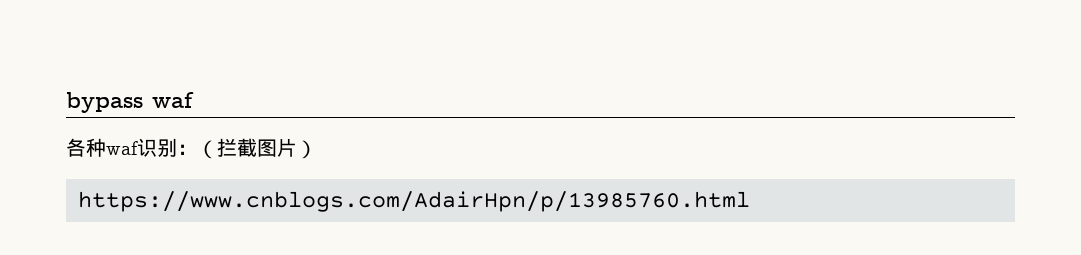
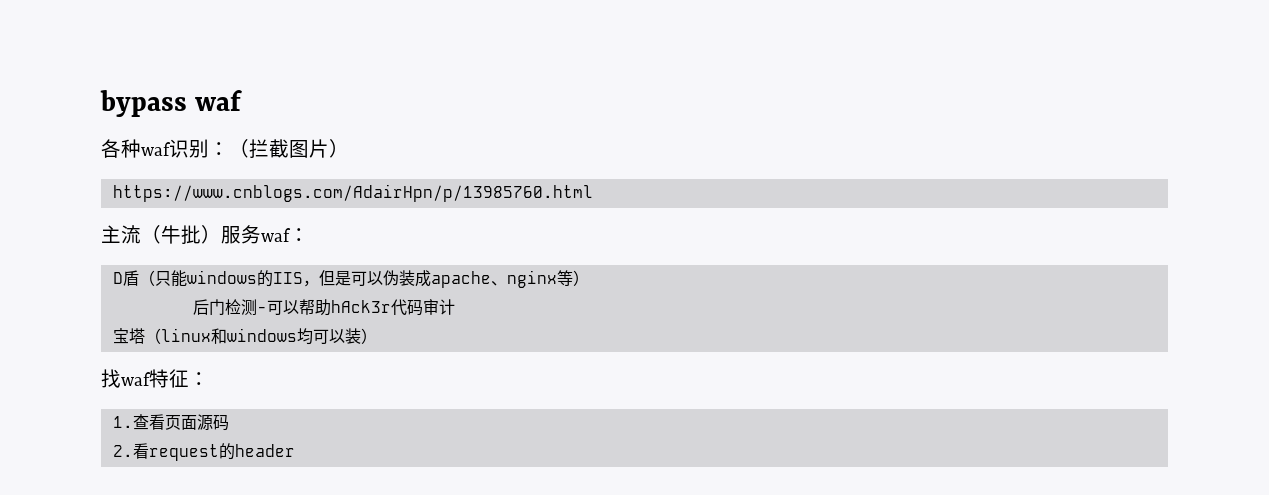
+ 主流（牛批）服务waf：
+ D盾（只能windows的IIS，但是可以伪装成apache、nginx等）
+ 后门检测-可以帮助hAck3r代码审计
+ 宝塔（linux和windows均可以装）
+ 找waf特征：
+ 1.查看页面源码
+ 2.看request的header

